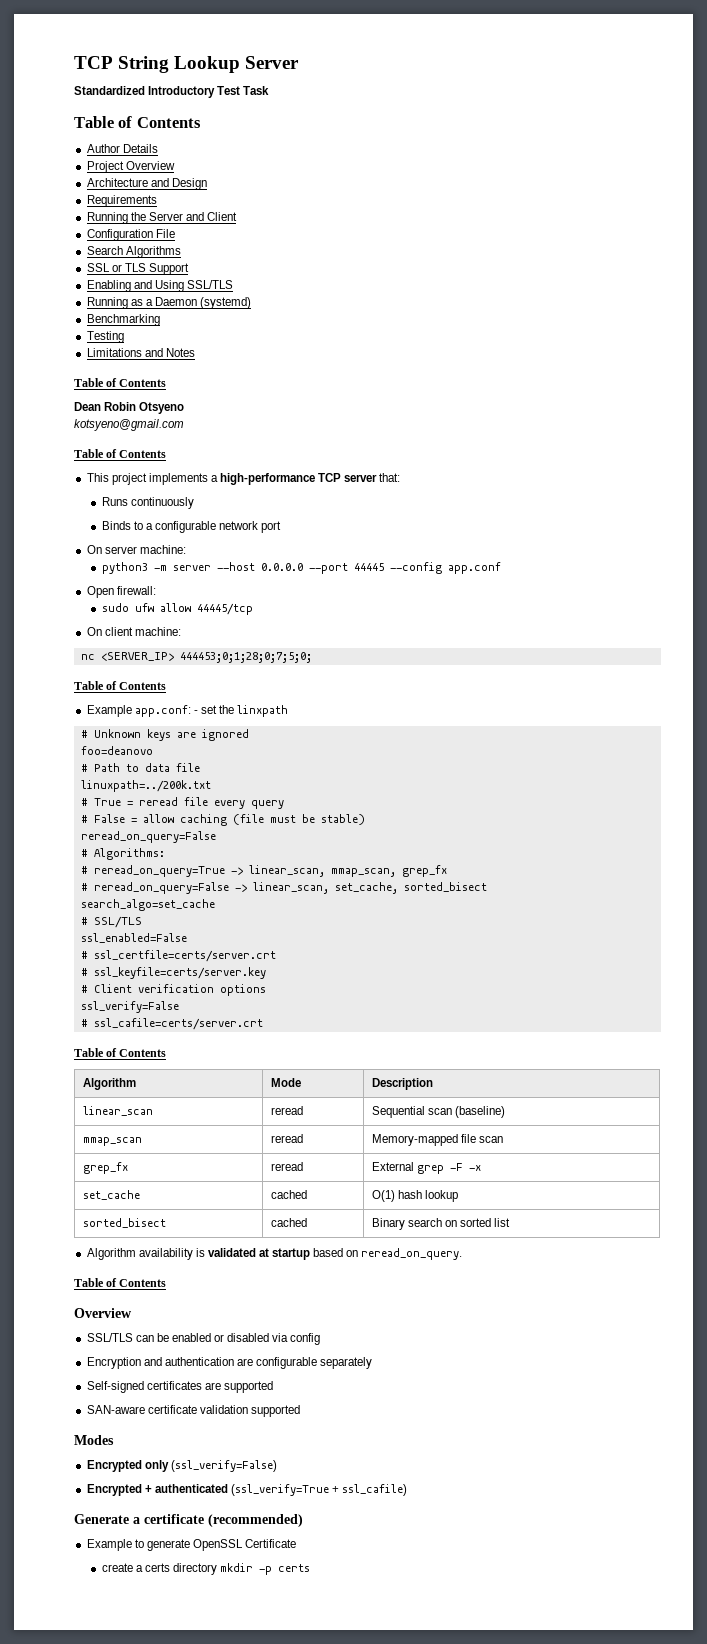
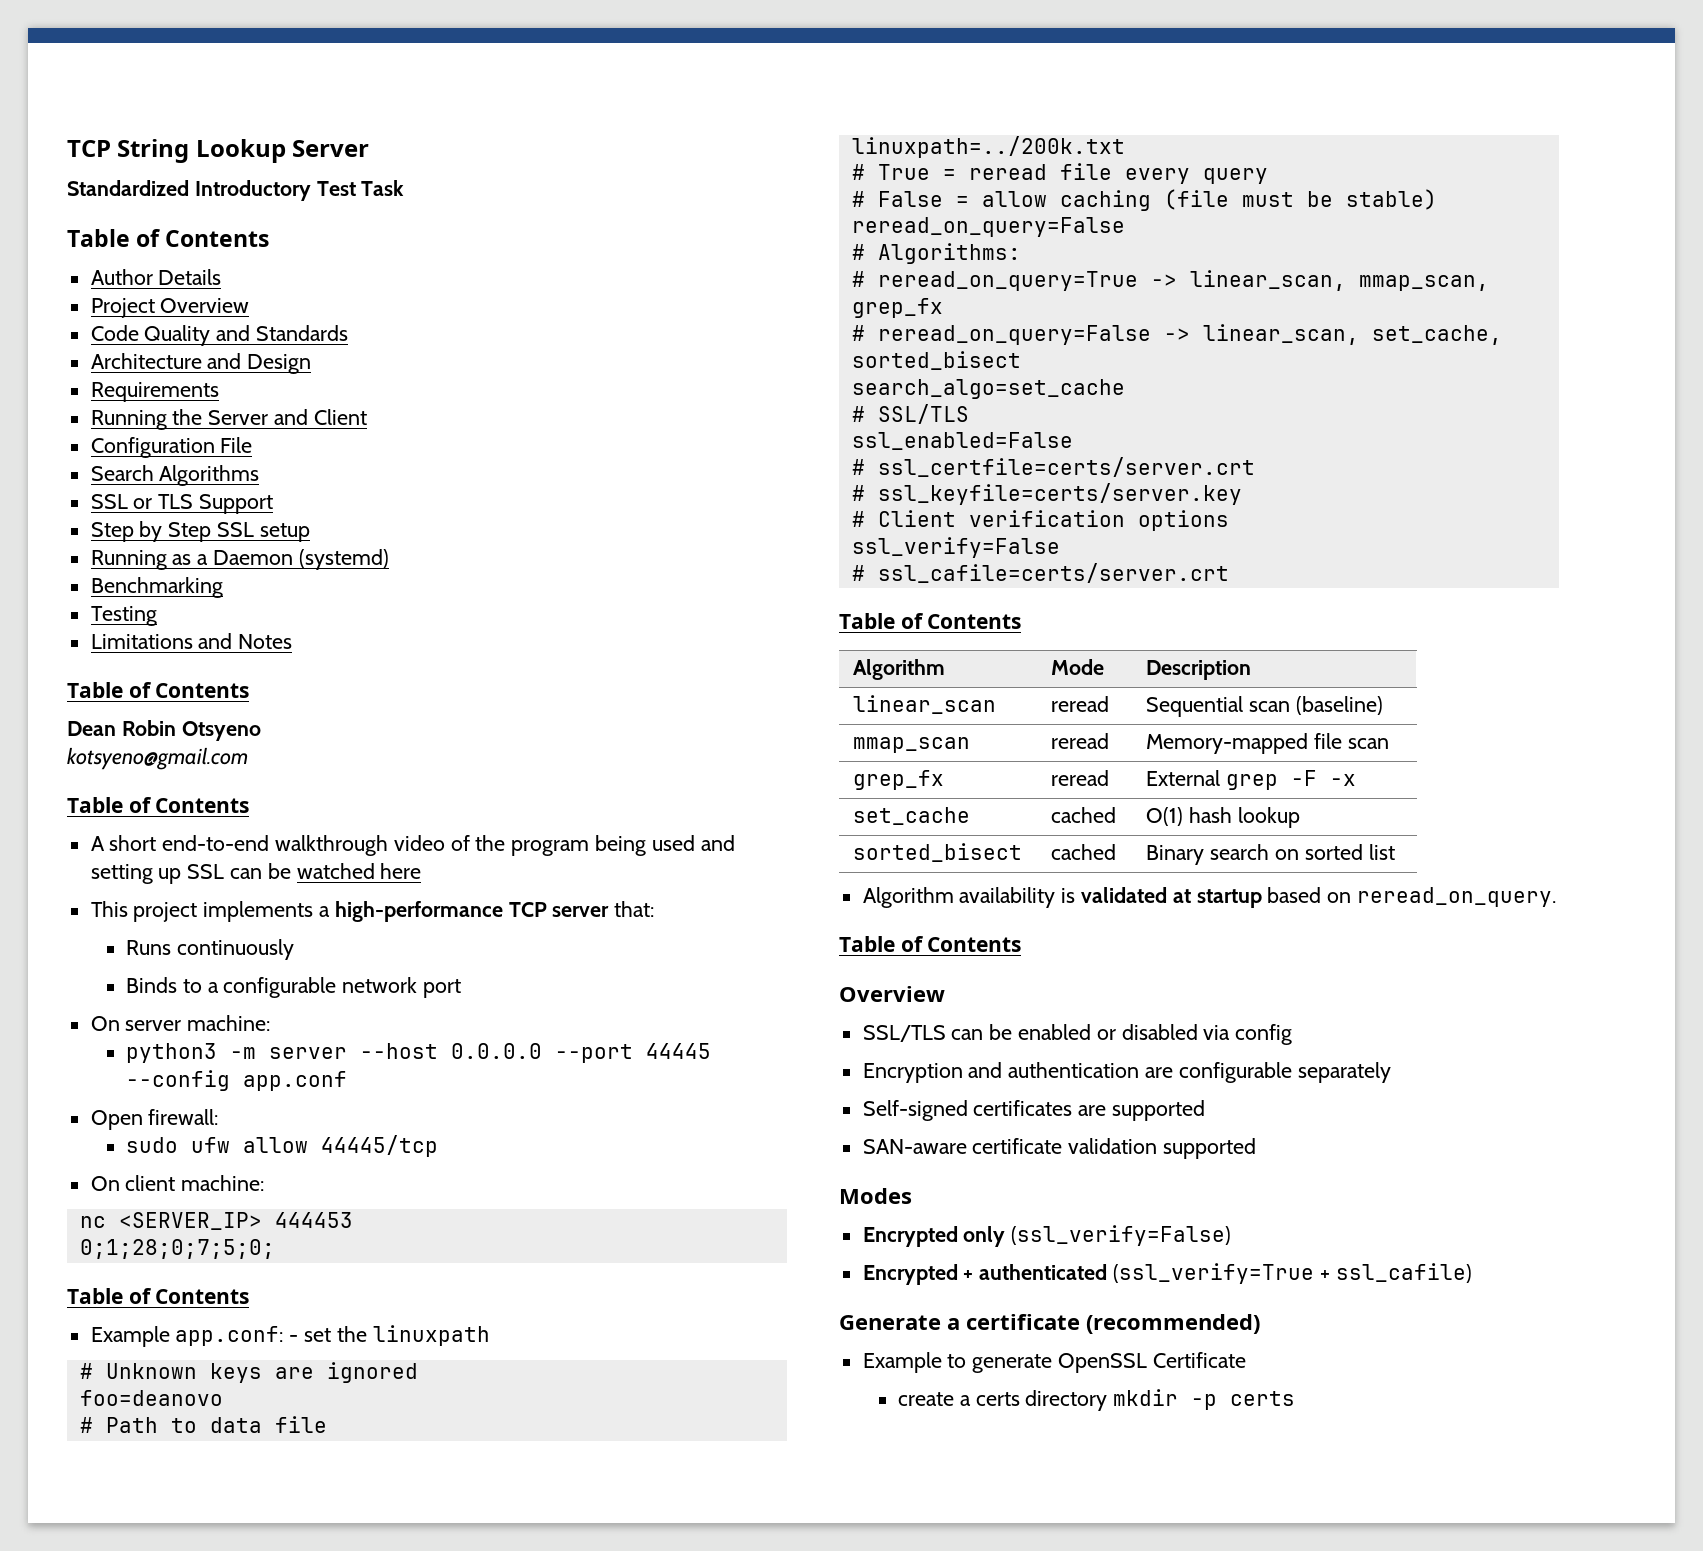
+ Code Quality and Standards
- Enabling and Using SSL/TLS
+ Step by Step SSL setup
+ A short end-to-end walkthrough video of the program being used and setting up SSL can be watched here
- nc <SERVER_IP> 444453;0;1;28;0;7;5;0;
+ nc <SERVER_IP> 444453
+ 0;1;28;0;7;5;0;
- Example app.conf: - set the linxpath
+ Example app.conf: - set the linuxpath

